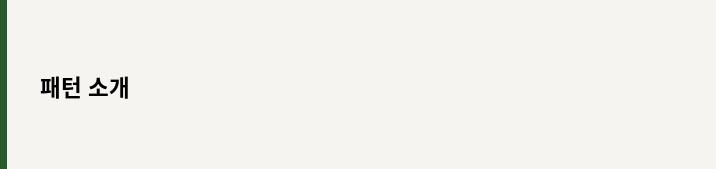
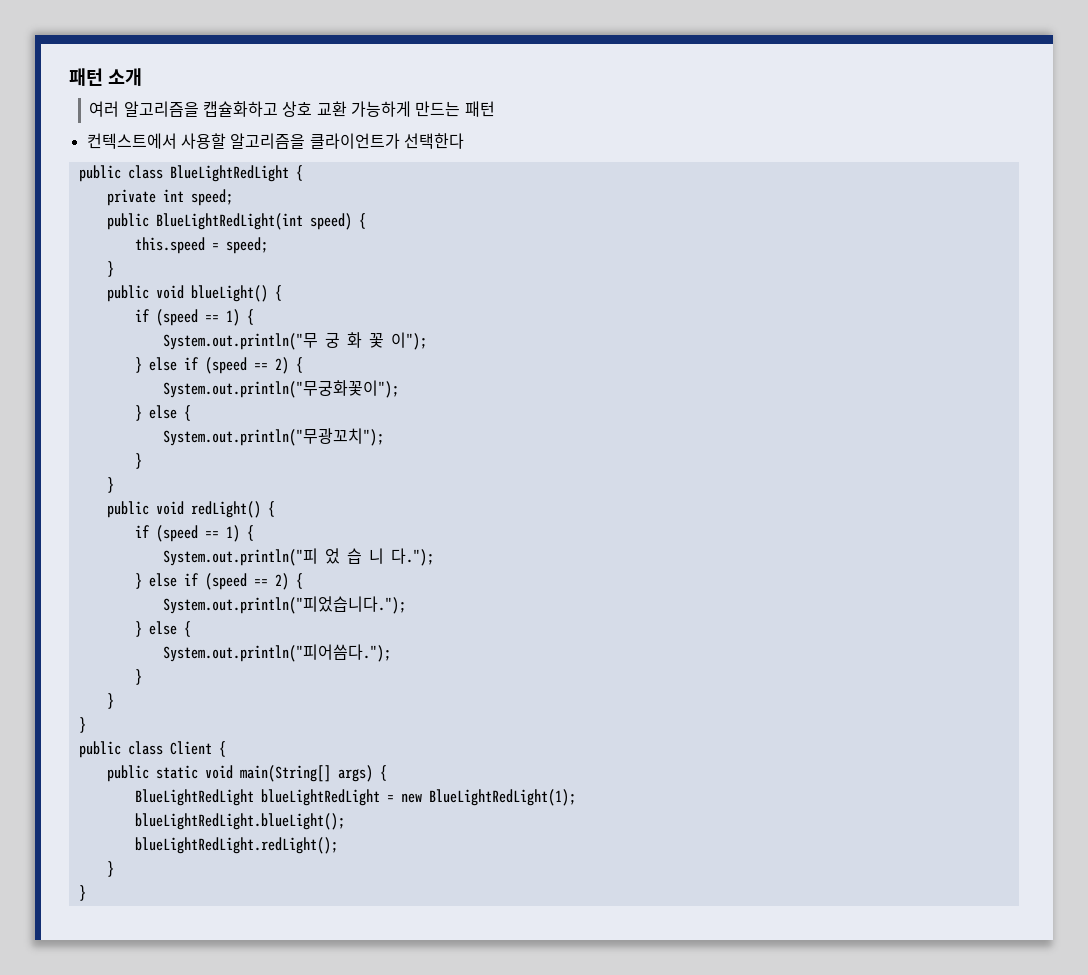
+ 여러 알고리즘을 캡슐화하고 상호 교환 가능하게 만드는 패턴
+ 컨텍스트에서 사용할 알고리즘을 클라이언트가 선택한다
+ public class BlueLightRedLight {
+ private int speed;
+ public BlueLightRedLight(int speed) {
+ this.speed = speed;
+ }
+ public void blueLight() {
+ if (speed == 1) {
+ System.out.println("무 궁 화 꽃 이");
+ } else if (speed == 2) {
+ System.out.println("무궁화꽃이");
+ } else {
+ System.out.println("무광꼬치");
+ }
+ }
+ public void redLight() {
+ if (speed == 1) {
+ System.out.println("피 었 습 니 다.");
+ } else if (speed == 2) {
+ System.out.println("피었습니다.");
+ } else {
+ System.out.println("피어씀다.");
+ }
+ }
+ }
+ public class Client {
+ public static void main(String[] args) {
+ BlueLightRedLight blueLightRedLight = new BlueLightRedLight(1);
+ blueLightRedLight.blueLight();
+ blueLightRedLight.redLight();
+ }
+ }

